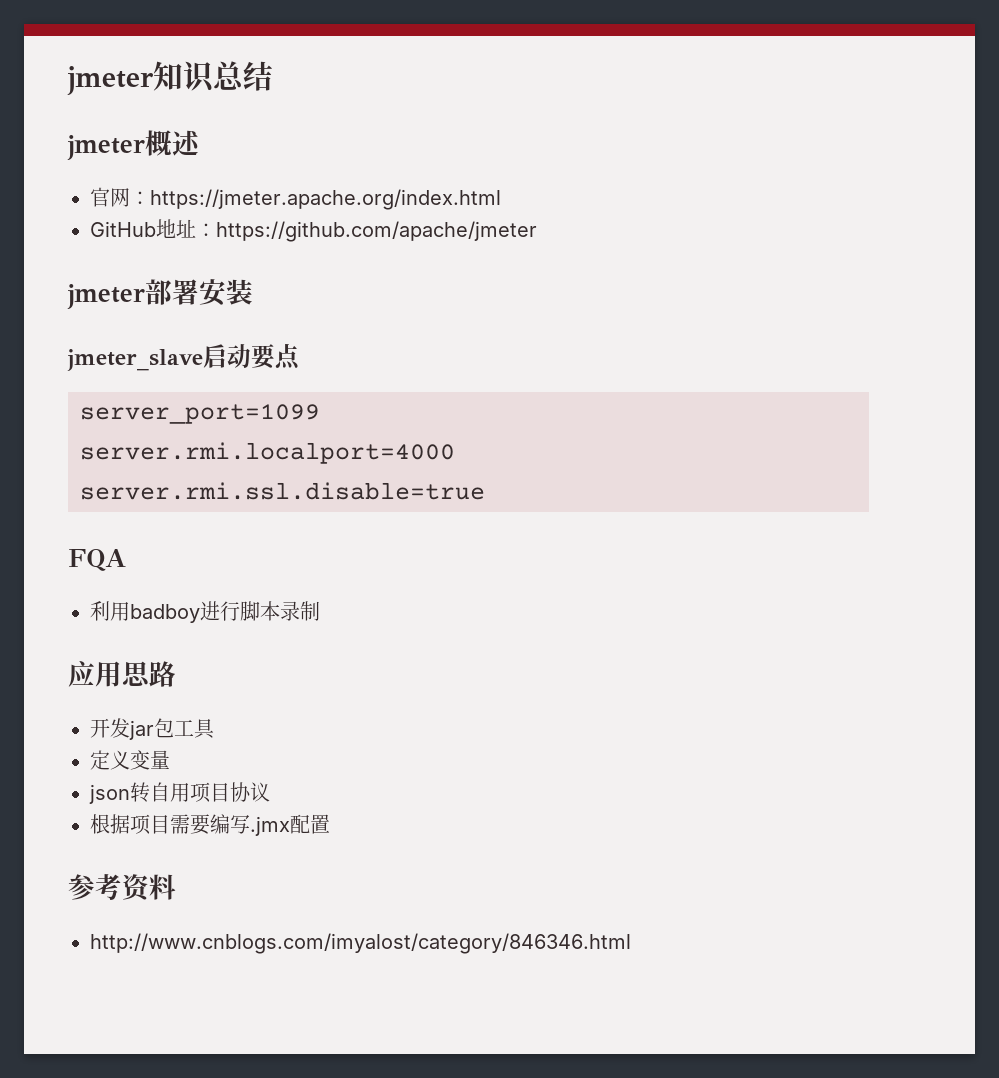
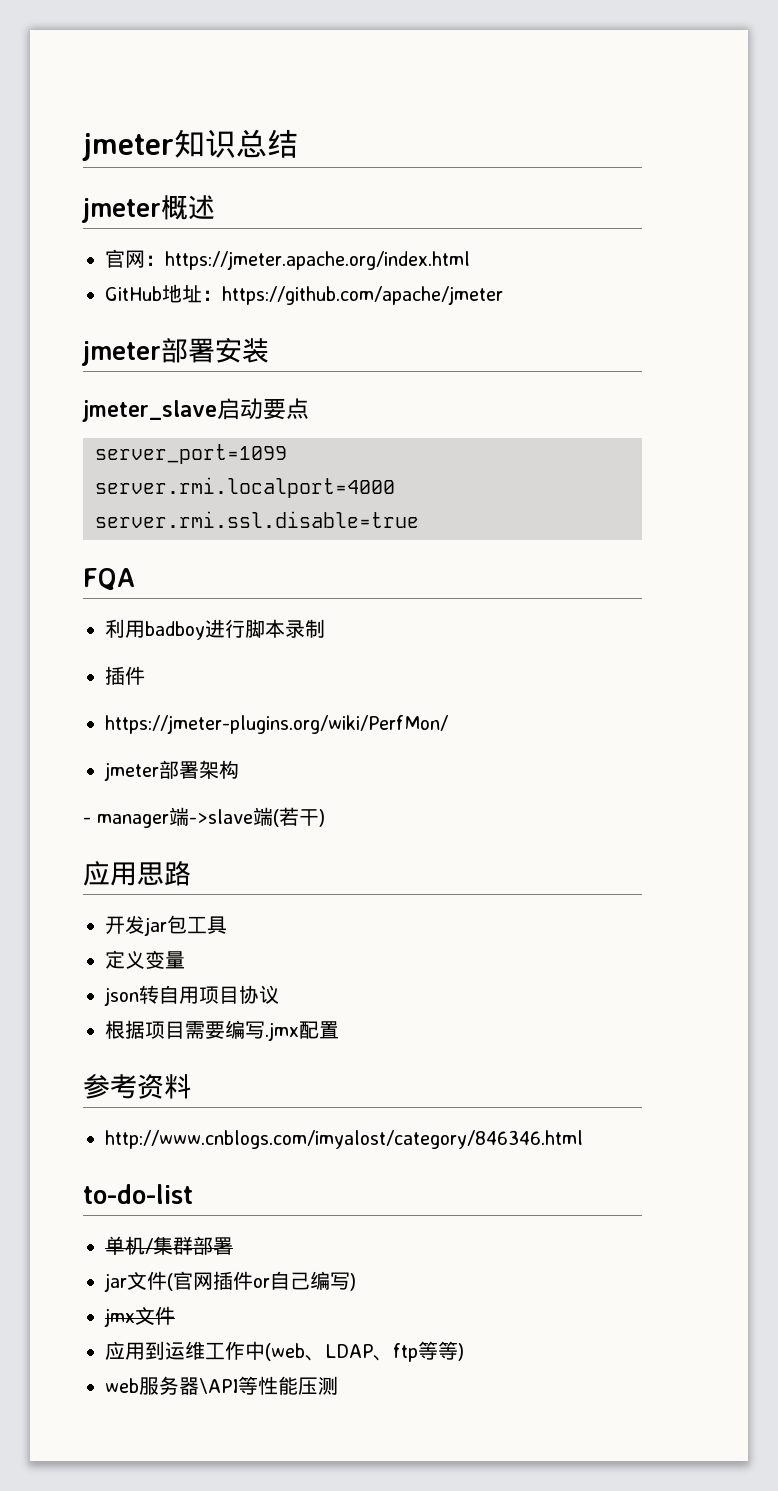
  利用badboy进行脚本录制
+ 插件
+ https://jmeter-plugins.org/wiki/PerfMon/
+ jmeter部署架构
+ - manager端->slave端(若干)
+ to-do-list
+ 单机/集群部署
+ jar文件(官网插件or自己编写)
+ jmx文件
+ 应用到运维工作中(web、LDAP、ftp等等)
+ web服务器\API等性能压测

